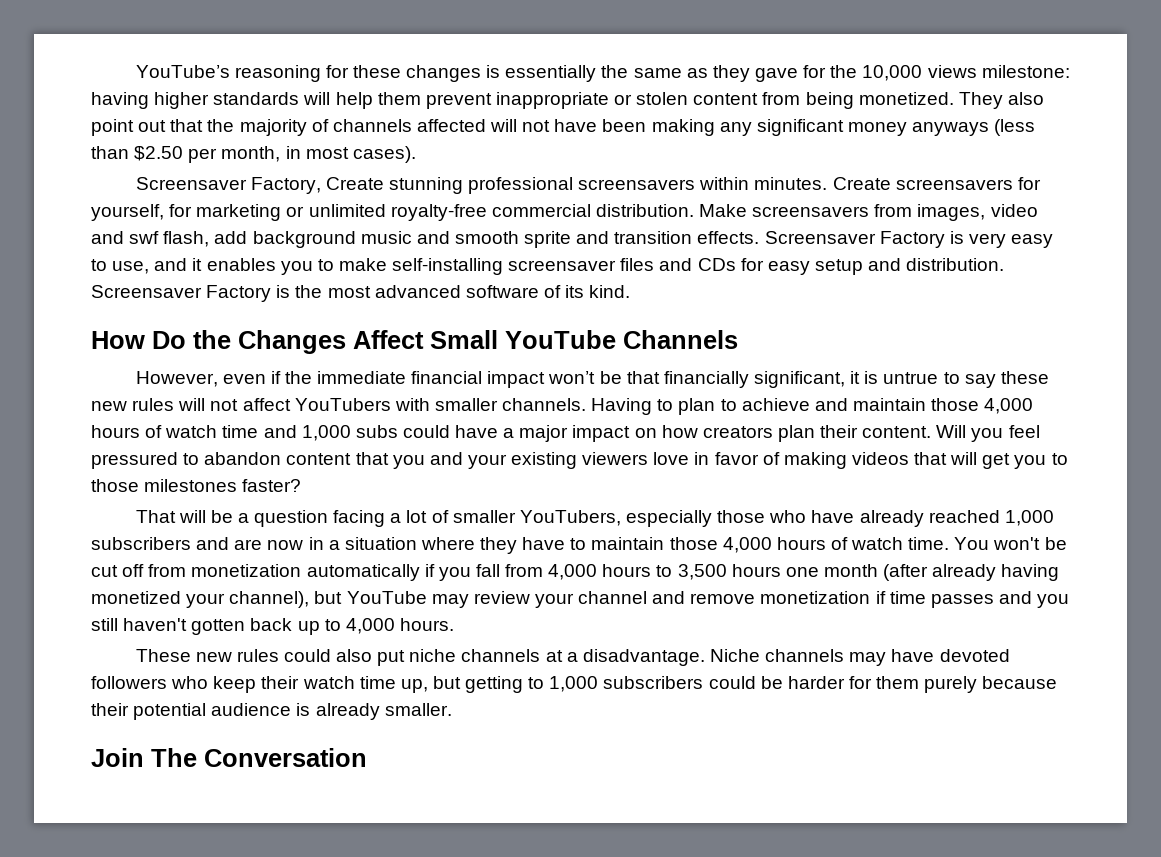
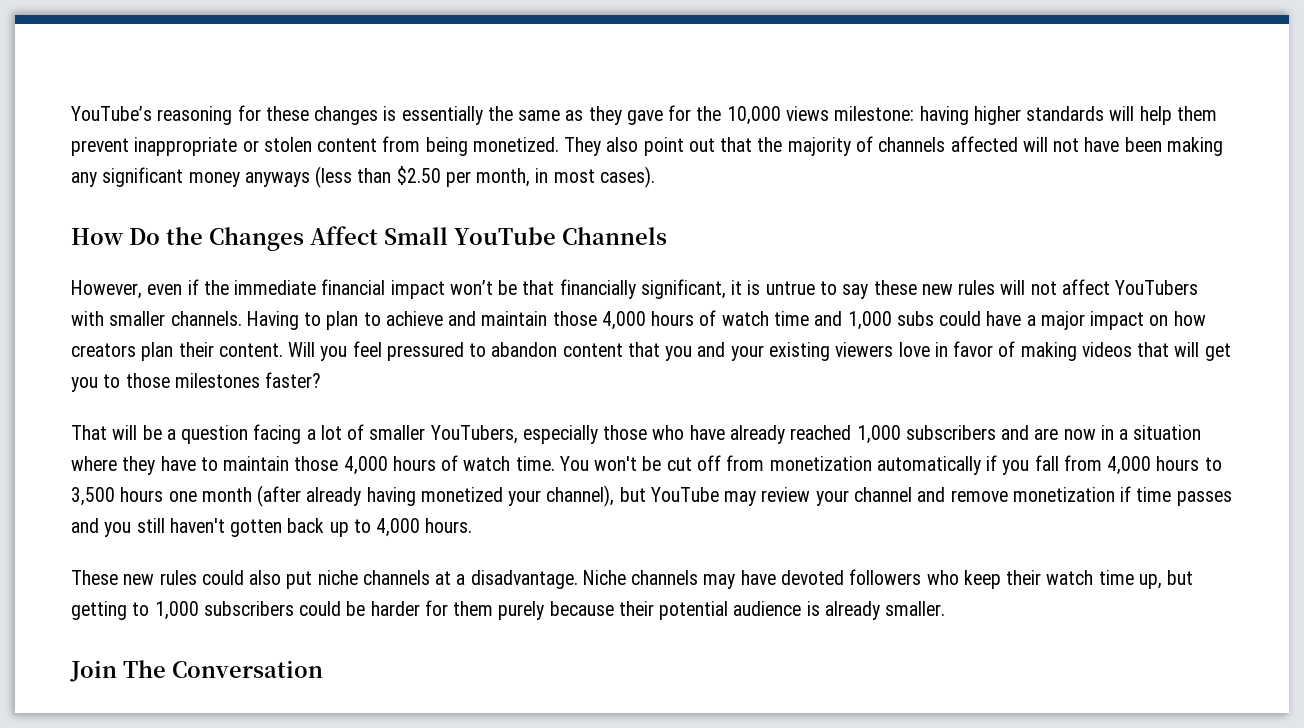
- Screensaver Factory, Create stunning professional screensavers within minutes. Create screensavers for yourself, for marketing or unlimited royalty-free commercial distribution. Make screensavers from images, video and swf flash, add background music and smooth sprite and transition effects. Screensaver Factory is very easy to use, and it enables you to make self-installing screensaver files and CDs for easy setup and distribution. Screensaver Factory is the most advanced software of its kind.

